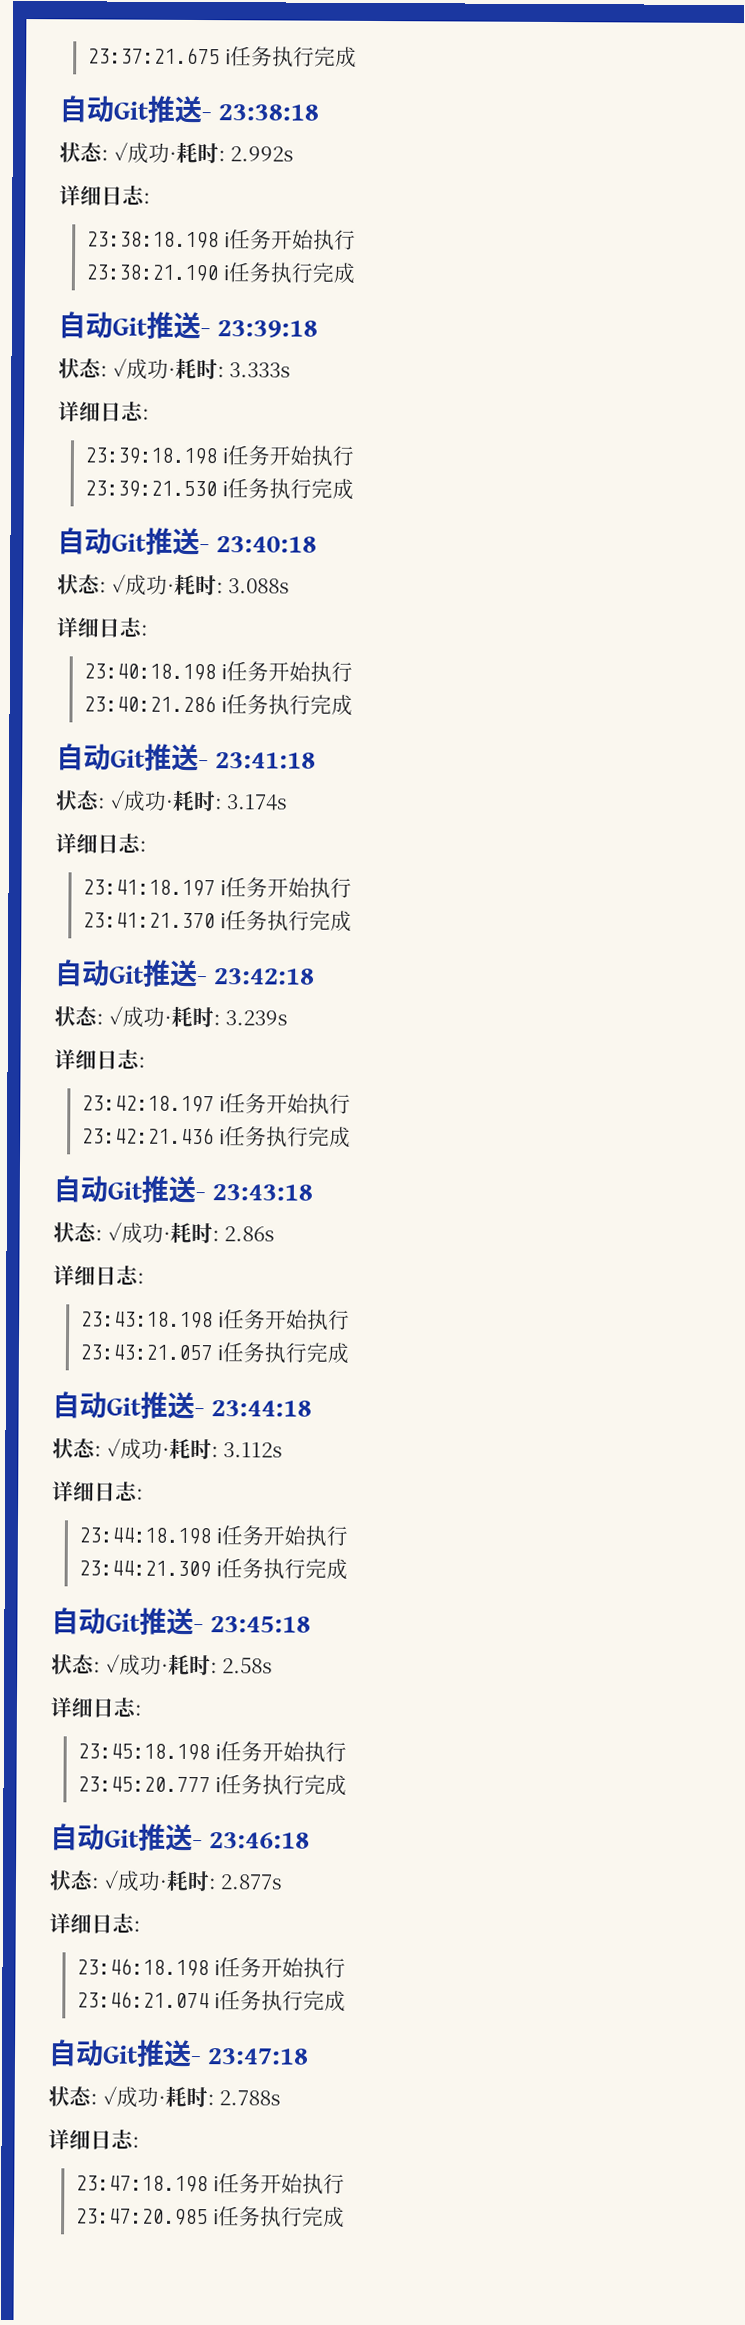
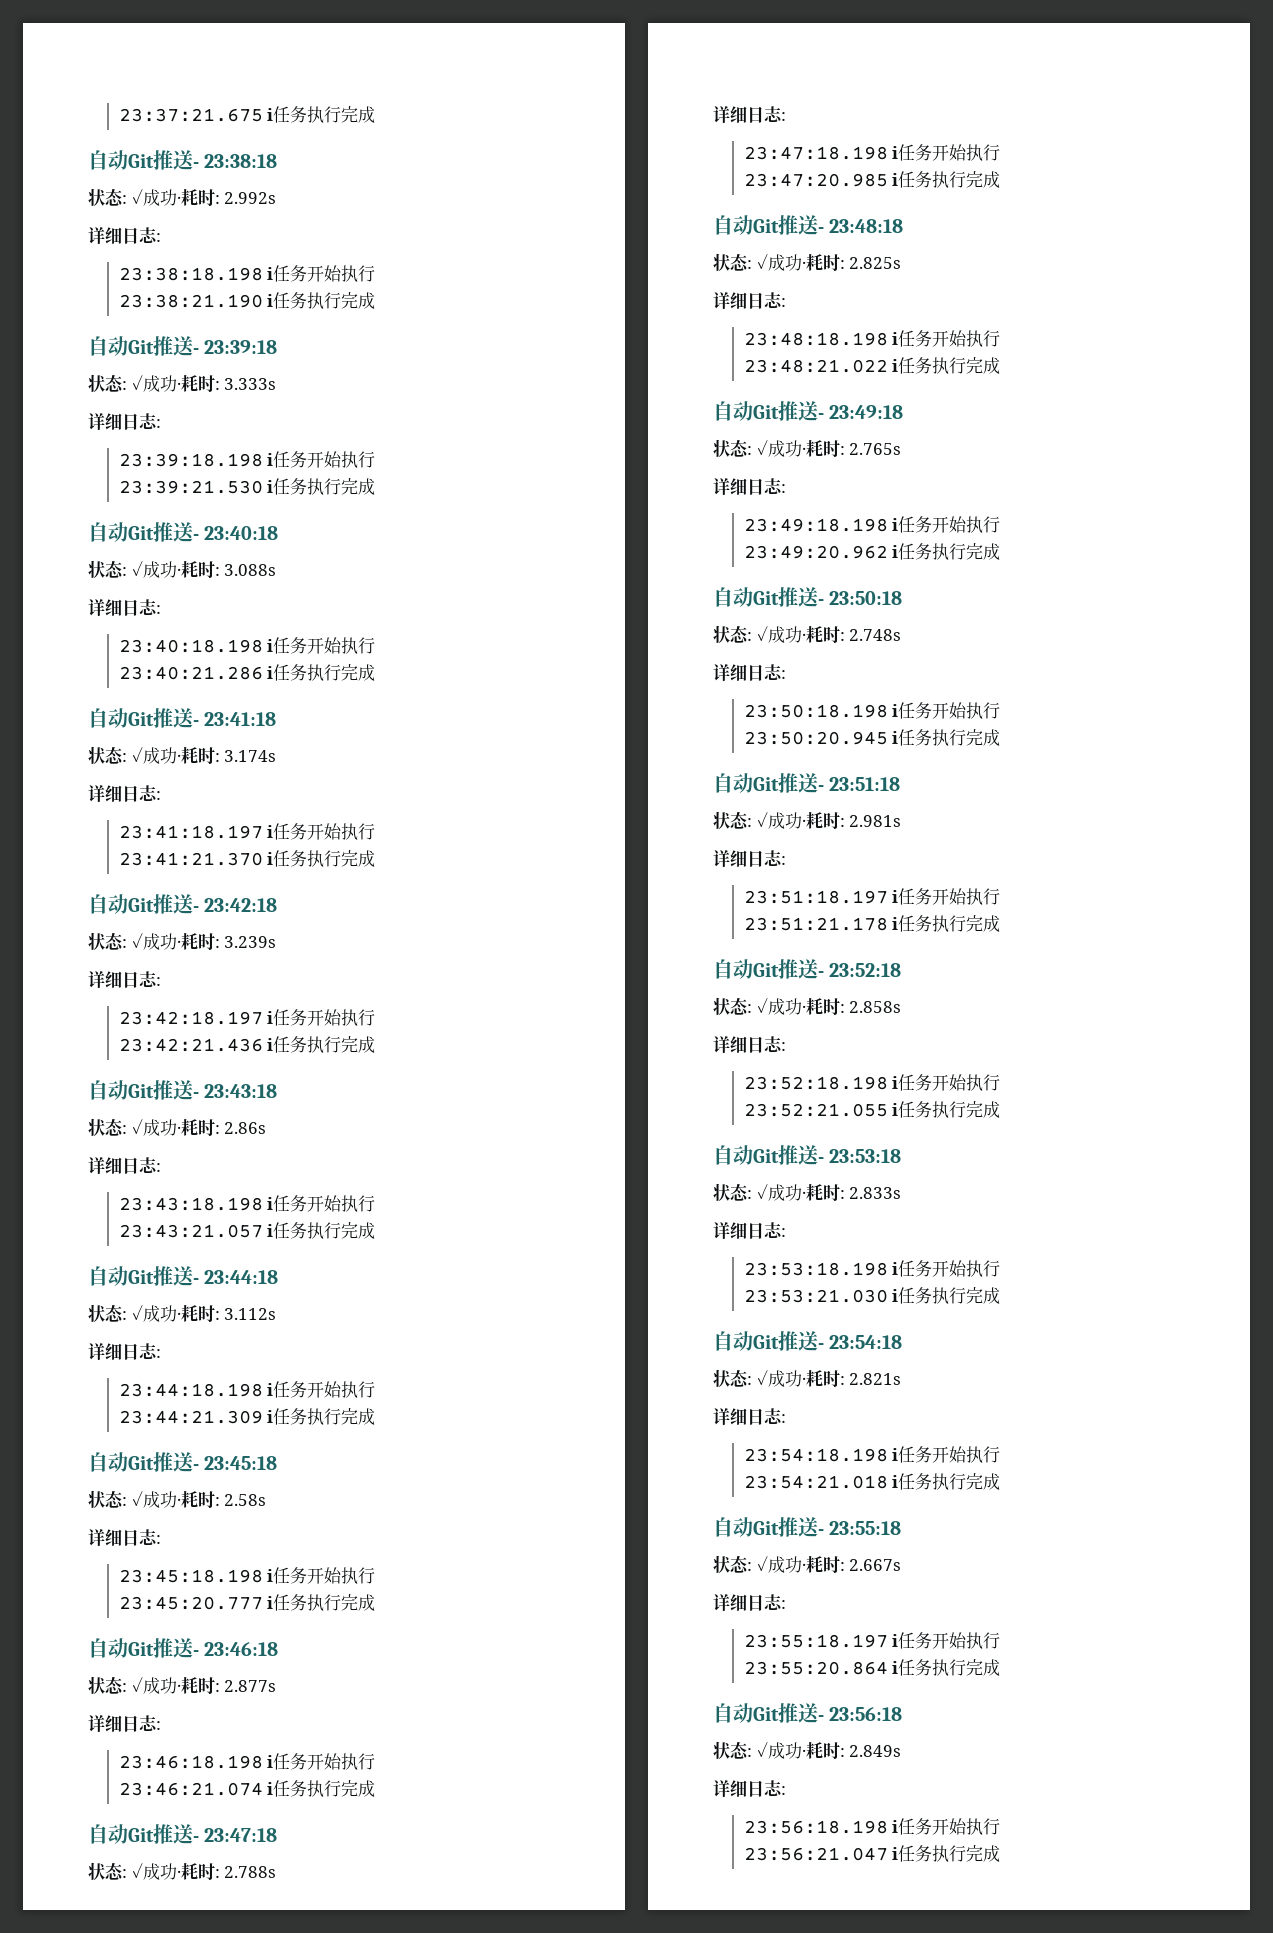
+ 自动Git推送- 23:48:18
+ 状态: ✓成功·耗时: 2.825s
+ 详细日志:
+ 23:48:18.198 ℹ任务开始执行
+ 23:48:21.022 ℹ任务执行完成
+ 自动Git推送- 23:49:18
+ 状态: ✓成功·耗时: 2.765s
+ 详细日志:
+ 23:49:18.198 ℹ任务开始执行
+ 23:49:20.962 ℹ任务执行完成
+ 自动Git推送- 23:50:18
+ 状态: ✓成功·耗时: 2.748s
+ 详细日志:
+ 23:50:18.198 ℹ任务开始执行
+ 23:50:20.945 ℹ任务执行完成
+ 自动Git推送- 23:51:18
+ 状态: ✓成功·耗时: 2.981s
+ 详细日志:
+ 23:51:18.197 ℹ任务开始执行
+ 23:51:21.178 ℹ任务执行完成
+ 自动Git推送- 23:52:18
+ 状态: ✓成功·耗时: 2.858s
+ 详细日志:
+ 23:52:18.198 ℹ任务开始执行
+ 23:52:21.055 ℹ任务执行完成
+ 自动Git推送- 23:53:18
+ 状态: ✓成功·耗时: 2.833s
+ 详细日志:
+ 23:53:18.198 ℹ任务开始执行
+ 23:53:21.030 ℹ任务执行完成
+ 自动Git推送- 23:54:18
+ 状态: ✓成功·耗时: 2.821s
+ 详细日志:
+ 23:54:18.198 ℹ任务开始执行
+ 23:54:21.018 ℹ任务执行完成
+ 自动Git推送- 23:55:18
+ 状态: ✓成功·耗时: 2.667s
+ 详细日志:
+ 23:55:18.197 ℹ任务开始执行
+ 23:55:20.864 ℹ任务执行完成
+ 自动Git推送- 23:56:18
+ 状态: ✓成功·耗时: 2.849s
+ 详细日志:
+ 23:56:18.198 ℹ任务开始执行
+ 23:56:21.047 ℹ任务执行完成

